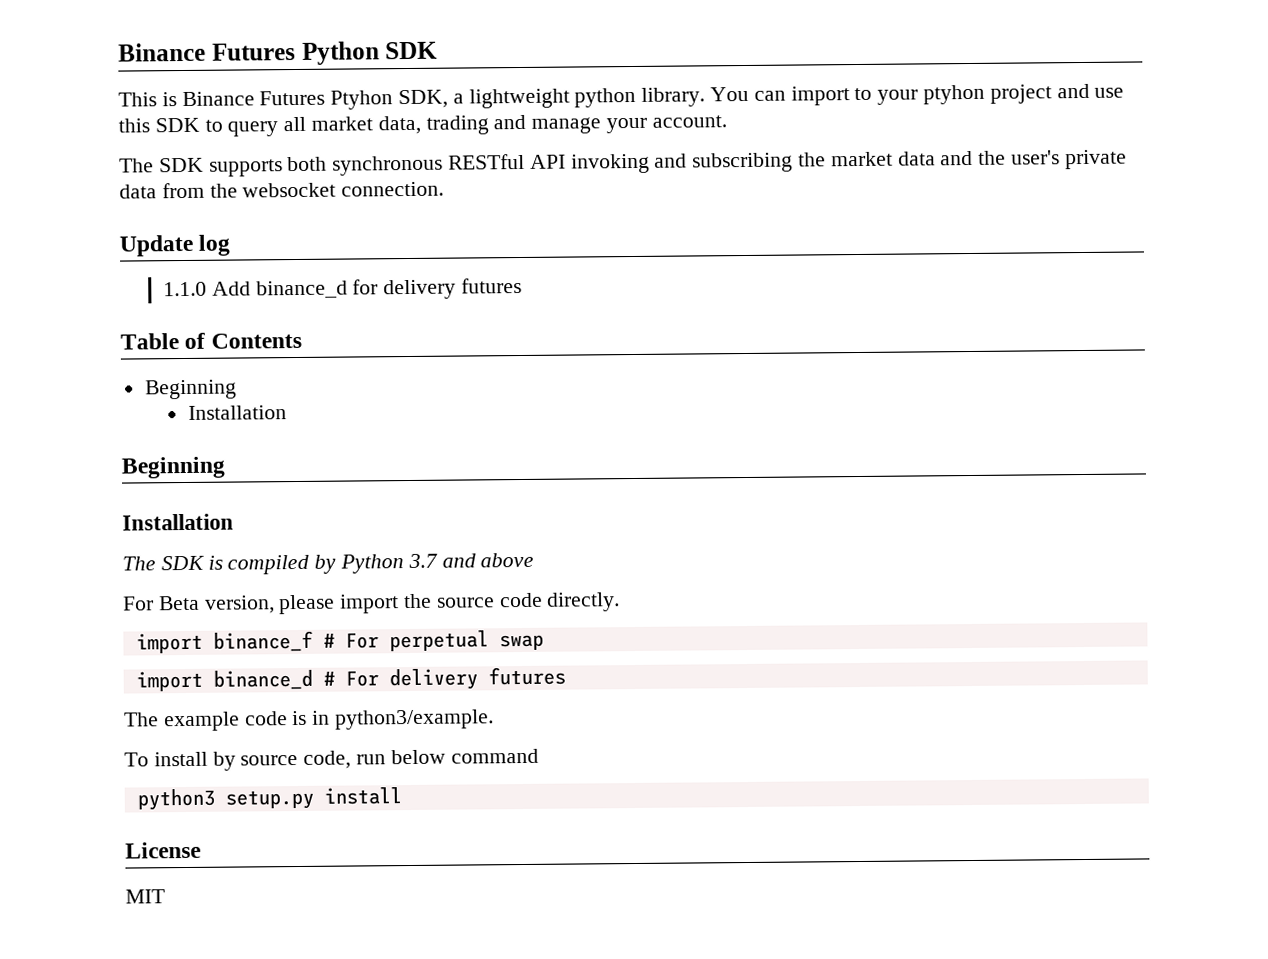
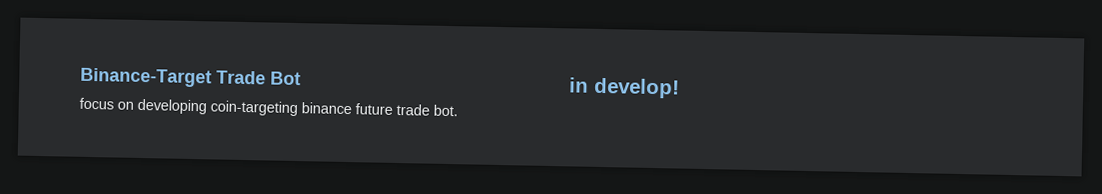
- Binance Futures Python SDK
- This is Binance Futures Ptyhon SDK, a lightweight python library. You can import to your ptyhon project and use this SDK to query all market data, trading and manage your account.
- The SDK supports both synchronous RESTful API invoking and subscribing the market data and the user's private data from the websocket connection.
- Update log
- 1.1.0 Add binance_d for delivery futures
- Table of Contents
- Beginning
- Installation
- Beginning
- Installation
- The SDK is compiled by Python 3.7 and above
- For Beta version, please import the source code directly.
- import binance_f # For perpetual swap
- import binance_d # For delivery futures
- The example code is in python3/example.
- To install by source code, run below command
- python3 setup.py install
- License
- MIT
+ Binance-Target Trade Bot
+ focus on developing coin-targeting binance future trade bot.
+ in develop!

